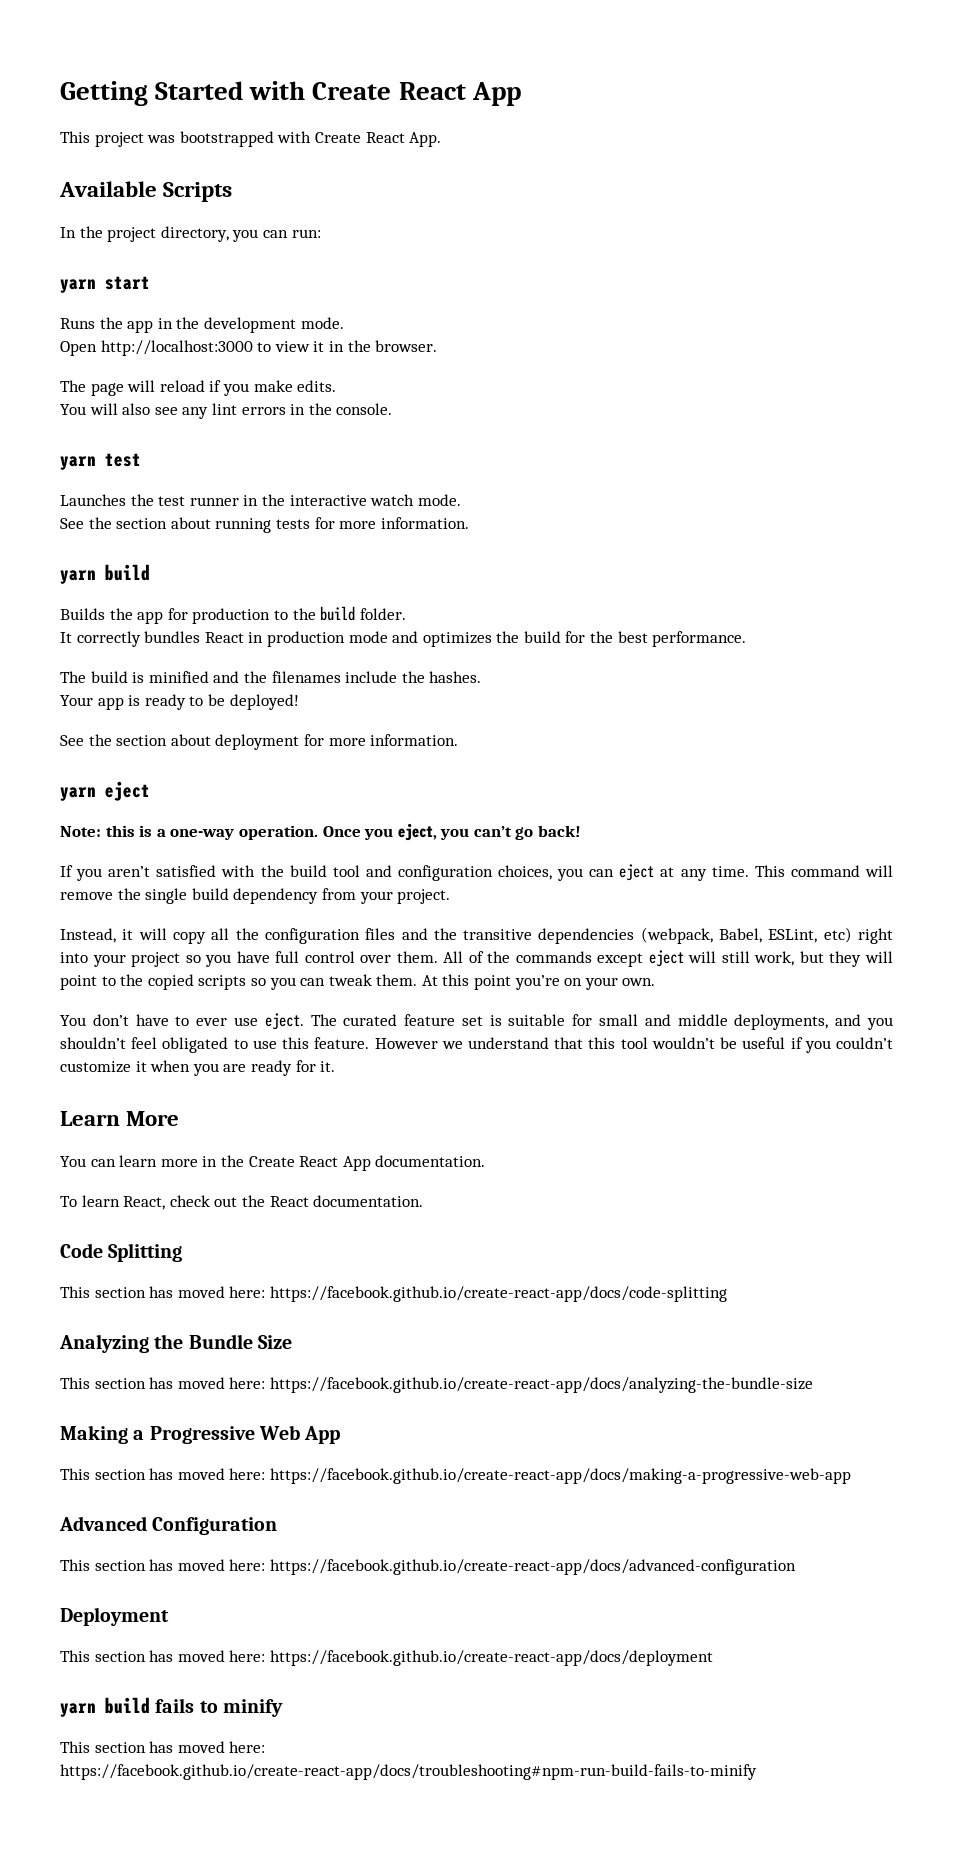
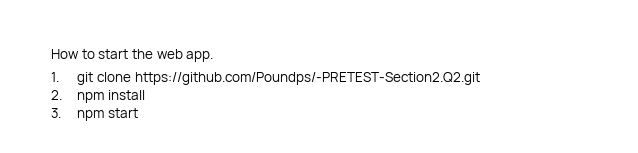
- Getting Started with Create React App
- This project was bootstrapped with Create React App.
- Available Scripts
- In the project directory, you can run:
- yarn start
- Runs the app in the development mode.
- Open http://localhost:3000 to view it in the browser.
- The page will reload if you make edits.
- You will also see any lint errors in the console.
- yarn test
- Launches the test runner in the interactive watch mode.
- See the section about running tests for more information.
- yarn build
- Builds the app for production to the build folder.
- It correctly bundles React in production mode and optimizes the build for the best performance.
- The build is minified and the filenames include the hashes.
- Your app is ready to be deployed!
- See the section about deployment for more information.
- yarn eject
- Note: this is a one-way operation. Once you eject, you can’t go back!
- If you aren’t satisfied with the build tool and configuration choices, you can eject at any time. This command will remove the single build dependency from your project.
- Instead, it will copy all the configuration files and the transitive dependencies (webpack, Babel, ESLint, etc) right into your project so you have full control over them. All of the commands except eject will still work, but they will point to the copied scripts so you can tweak them. At this point you’re on your own.
- You don’t have to ever use eject. The curated feature set is suitable for small and middle deployments, and you shouldn’t feel obligated to use this feature. However we understand that this tool wouldn’t be useful if you couldn’t customize it when you are ready for it.
- Learn More
- You can learn more in the Create React App documentation.
- To learn React, check out the React documentation.
- Code Splitting
- This section has moved here: https://facebook.github.io/create-react-app/docs/code-splitting
- Analyzing the Bundle Size
- This section has moved here: https://facebook.github.io/create-react-app/docs/analyzing-the-bundle-size
- Making a Progressive Web App
- This section has moved here: https://facebook.github.io/create-react-app/docs/making-a-progressive-web-app
- Advanced Configuration
- This section has moved here: https://facebook.github.io/create-react-app/docs/advanced-configuration
- Deployment
- This section has moved here: https://facebook.github.io/create-react-app/docs/deployment
- yarn build fails to minify
- This section has moved here: https://facebook.github.io/create-react-app/docs/troubleshooting#npm-run-build-fails-to-minify
+ How to start the web app.
+ 1. git clone https://github.com/Poundps/-PRETEST-Section2.Q2.git
+ 2. npm install
+ 3. npm start

